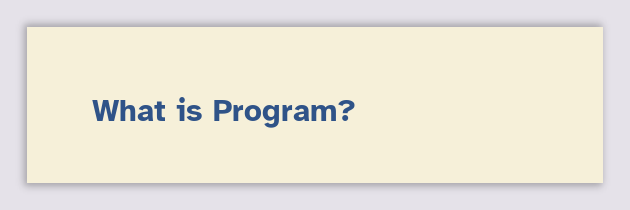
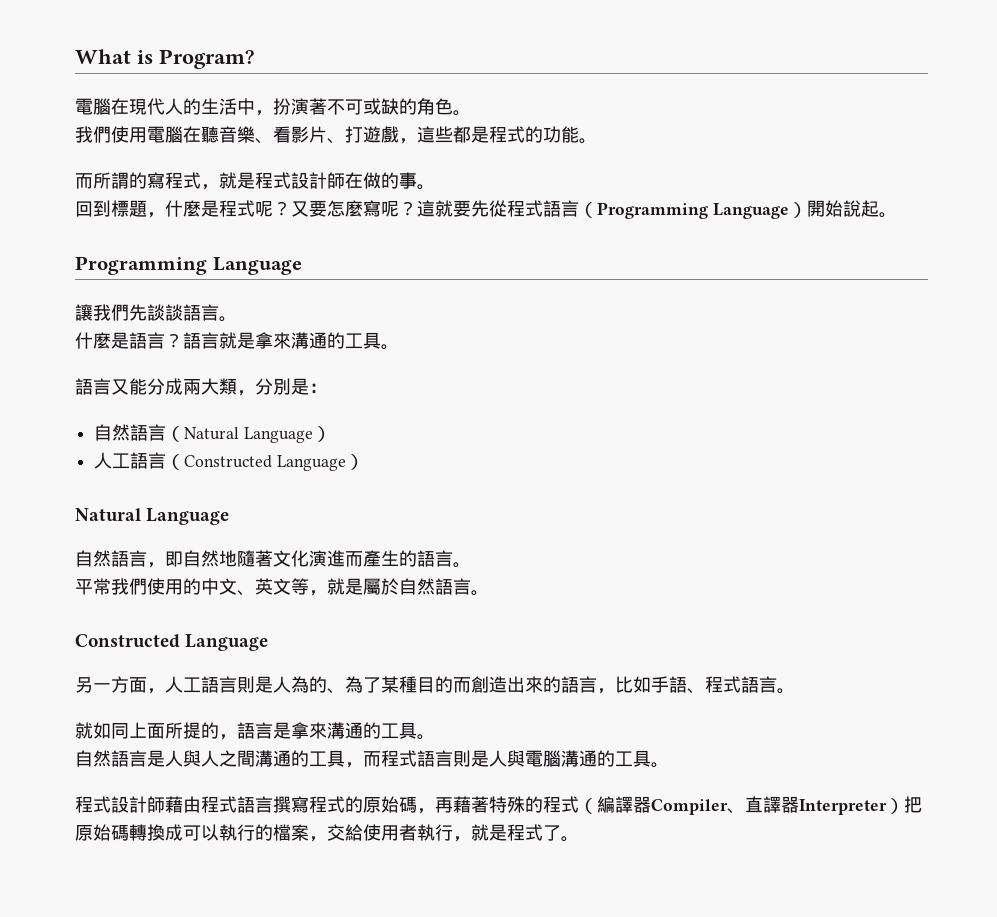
+ 電腦在現代人的生活中，扮演著不可或缺的角色。
+ 我們使用電腦在聽音樂、看影片、打遊戲，這些都是程式的功能。
+ 而所謂的寫程式，就是程式設計師在做的事。
+ 回到標題，什麼是程式呢？又要怎麼寫呢？這就要先從程式語言（Programming Language）開始說起。
+ Programming Language
+ 讓我們先談談語言。
+ 什麼是語言？語言就是拿來溝通的工具。
+ 語言又能分成兩大類，分別是：
+ 自然語言（Natural Language）
+ 人工語言（Constructed Language）
+ Natural Language
+ 自然語言，即自然地隨著文化演進而產生的語言。
+ 平常我們使用的中文、英文等，就是屬於自然語言。
+ Constructed Language
+ 另一方面，人工語言則是人為的、為了某種目的而創造出來的語言，比如手語、程式語言。
+ 就如同上面所提的，語言是拿來溝通的工具。
+ 自然語言是人與人之間溝通的工具，而程式語言則是人與電腦溝通的工具。
+ 程式設計師藉由程式語言撰寫程式的原始碼，再藉著特殊的程式（編譯器Compiler、直譯器Interpreter）把原始碼轉換成可以執行的檔案，交給使用者執行，就是程式了。

